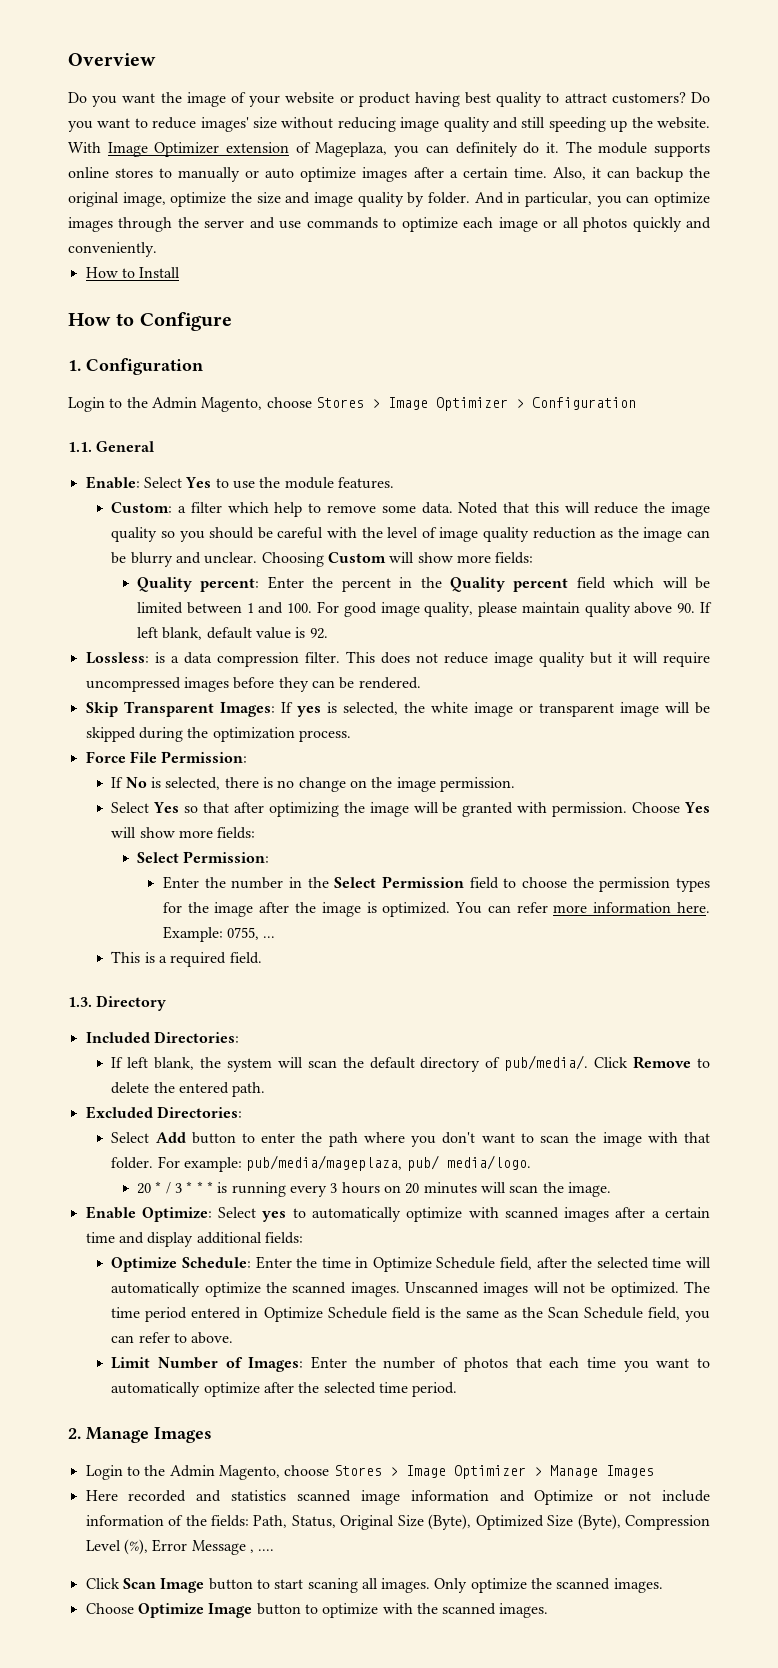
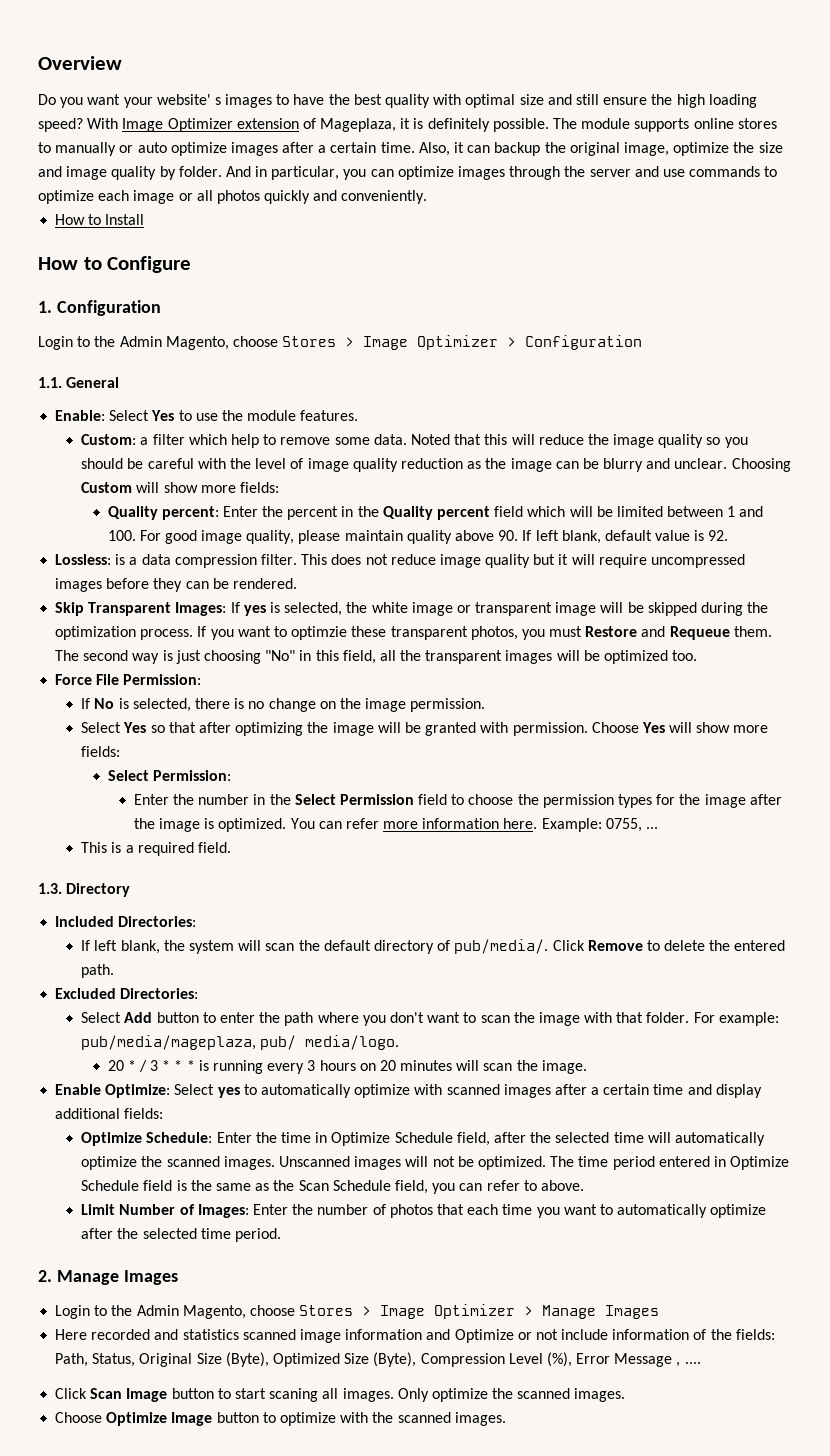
- Do you want the image of your website or product having best quality to attract customers? Do you want to reduce images' size without reducing image quality and still speeding up the website.
+ Do you want your website' s images to have the best quality with optimal size and still ensure the high loading speed?
- With Image Optimizer extension of Mageplaza, you can definitely do it.
+ With Image Optimizer extension of Mageplaza, it is definitely possible.
+ If you want to optimzie these transparent photos, you must Restore and Requeue them. The second way is just choosing "No" in this field, all the transparent images will be optimized too.

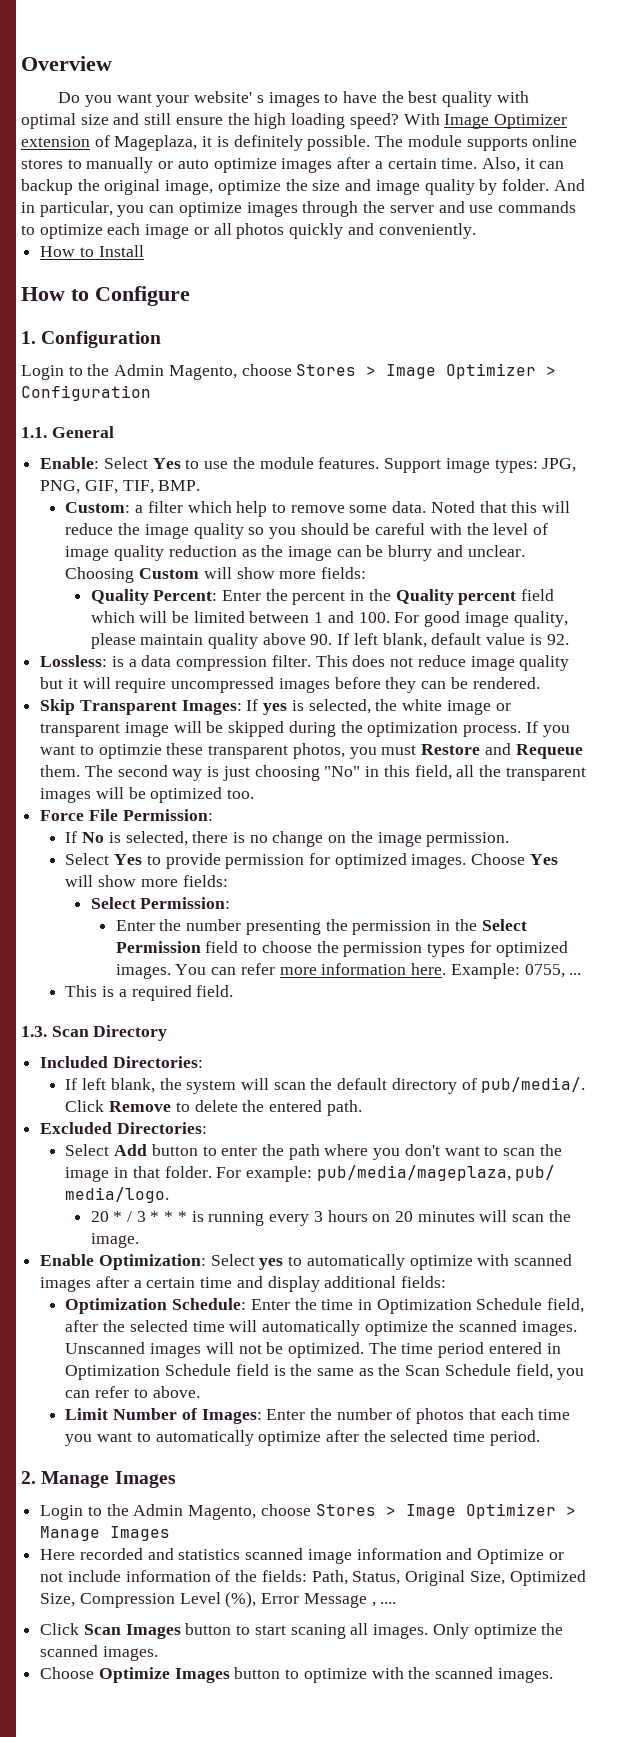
+ Support image types: JPG, PNG, GIF, TIF, BMP.
- Quality percent: Enter the percent in the Quality percent field which will be limited between 1 and 100. For good image quality, please maintain quality above 90. If left blank, default value is 92.
+ Quality Percent: Enter the percent in the Quality percent field which will be limited between 1 and 100. For good image quality, please maintain quality above 90. If left blank, default value is 92.
- Select Yes so that after optimizing the image will be granted with permission.
+ Select Yes to provide permission for optimized images.
- Enter the number in the Select Permission field to choose the permission types for the image after the image is optimized.
+ Enter the number presenting the permission in the Select Permission field to choose the permission types for optimized images.
- 1.3. Directory
+ 1.3. Scan Directory
- Select Add button to enter the path where you don't want to scan the image with that folder.
+ Select Add button to enter the path where you don't want to scan the image in that folder.
- Enable Optimize: Select yes to automatically optimize with scanned images after a certain time and display additional fields:
+ Enable Optimization: Select yes to automatically optimize with scanned images after a certain time and display additional fields:
- Optimize Schedule: Enter the time in Optimize Schedule field, after the selected time will automatically optimize the scanned images.
+ Optimization Schedule: Enter the time in Optimization Schedule field, after the selected time will automatically optimize the scanned images.
- The time period entered in Optimize Schedule field is the same as the Scan Schedule field, you can refer to above.
+ The time period entered in Optimization Schedule field is the same as the Scan Schedule field, you can refer to above.
- Here recorded and statistics scanned image information and Optimize or not include information of the fields: Path, Status, Original Size (Byte), Optimized Size (Byte), Compression Level (%), Error Message , ....
+ Here recorded and statistics scanned image information and Optimize or not include information of the fields: Path, Status, Original Size, Optimized Size, Compression Level (%), Error Message , ....
- Click Scan Image button to start scaning all images.
+ Click Scan Images button to start scaning all images.
- Choose Optimize Image button to optimize with the scanned images.
+ Choose Optimize Images button to optimize with the scanned images.

